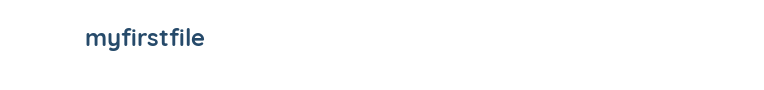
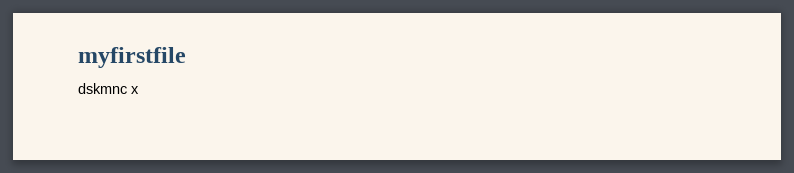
+ dskmnc x

